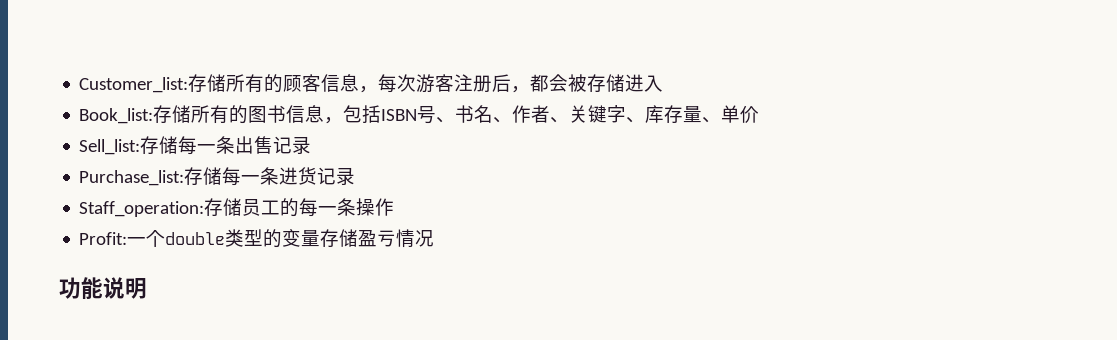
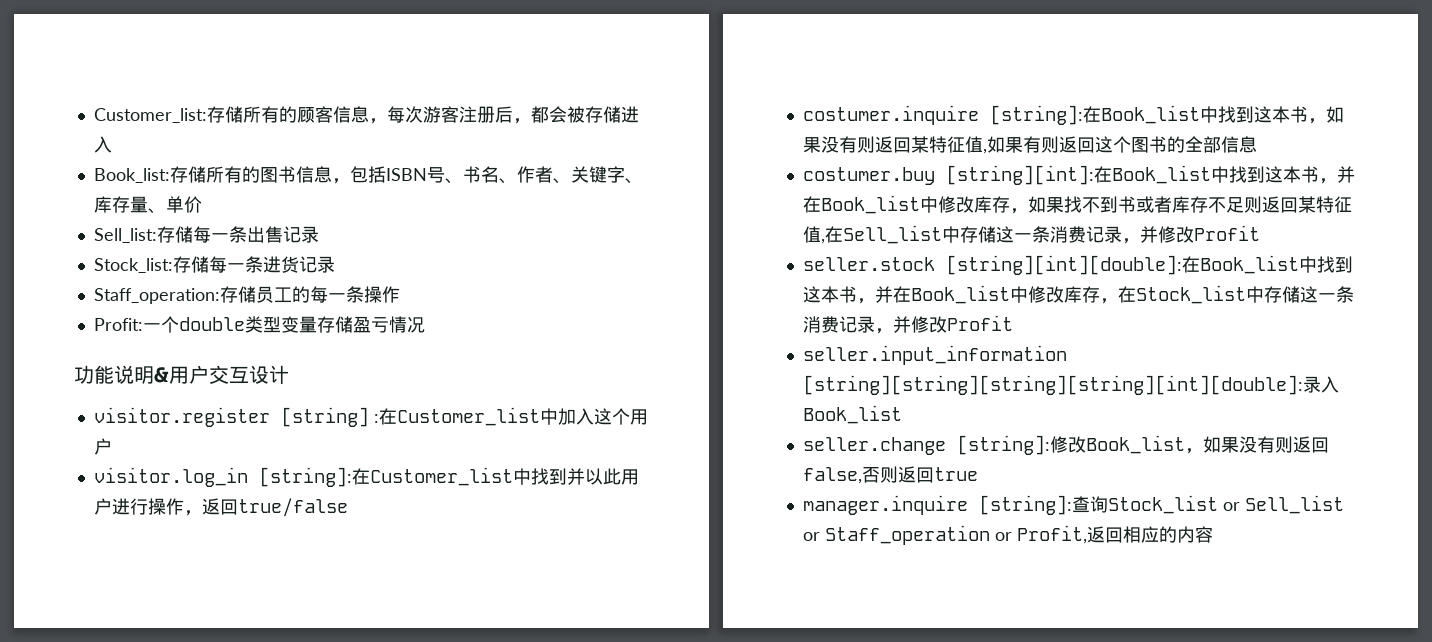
- Purchase_list:存储每一条进货记录
+ Stock_list:存储每一条进货记录
- Profit:一个double类型的变量存储盈亏情况
+ Profit:一个double类型变量存储盈亏情况
- 功能说明
+ 功能说明&用户交互设计
+ visitor.register [string] :在Customer_list中加入这个用户
+ visitor.log_in [string]:在Customer_list中找到并以此用户进行操作，返回true/false
+ costumer.inquire [string]:在Book_list中找到这本书，如果没有则返回某特征值,如果有则返回这个图书的全部信息
+ costumer.buy [string][int]:在Book_list中找到这本书，并在Book_list中修改库存，如果找不到书或者库存不足则返回某特征值,在Sell_list中存储这一条消费记录，并修改Profit
+ seller.stock [string][int][double]:在Book_list中找到这本书，并在Book_list中修改库存，在Stock_list中存储这一条消费记录，并修改Profit
+ seller.input_information [string][string][string][string][int][double]:录入Book_list
+ seller.change [string]:修改Book_list，如果没有则返回false,否则返回true
+ manager.inquire [string]:查询Stock_list or Sell_list or Staff_operation or Profit,返回相应的内容

